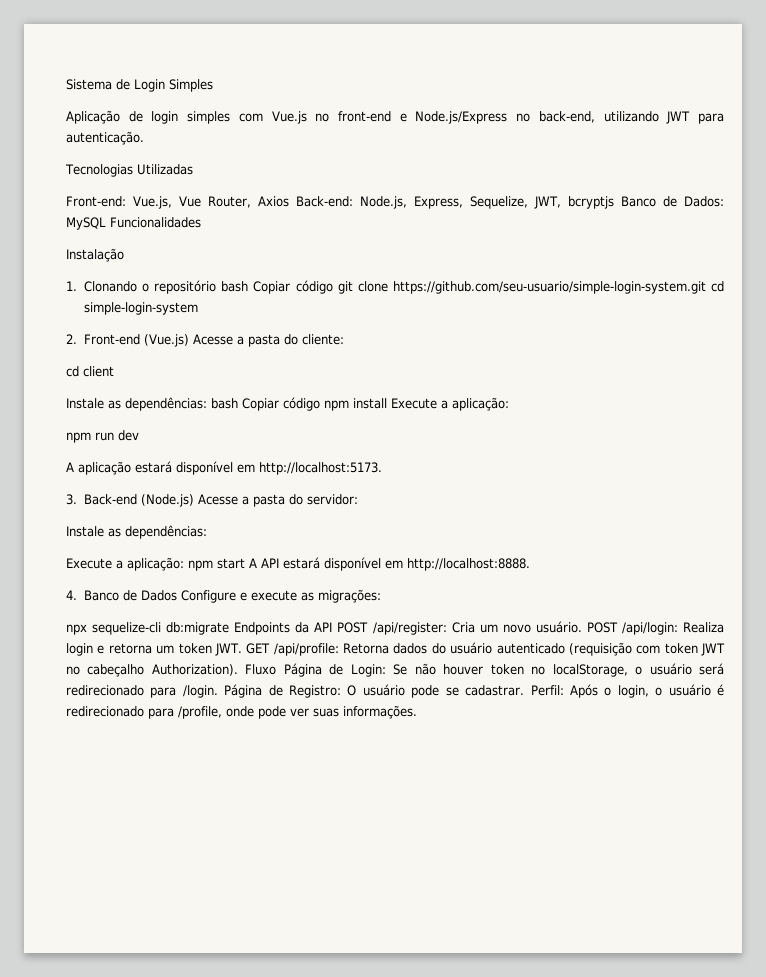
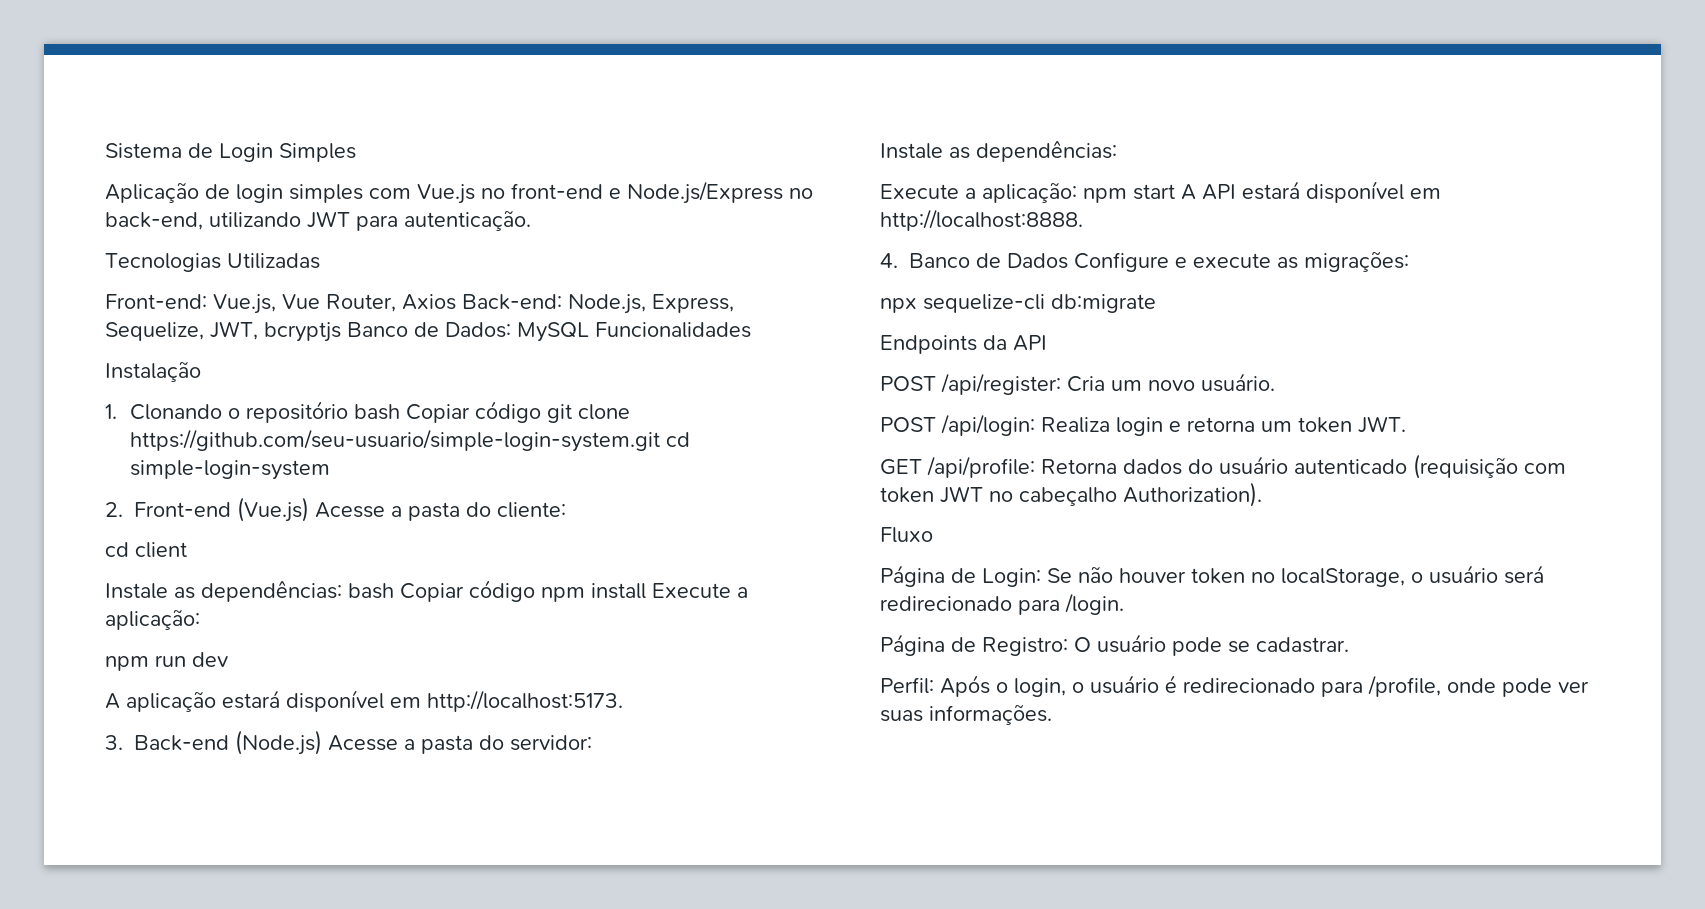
- npx sequelize-cli db:migrate Endpoints da API POST /api/register:
+ npx sequelize-cli db:migrate
+ Endpoints da API
+ POST /api/register:
- Cria um novo usuário. POST /api/login:
+ Cria um novo usuário.
+ POST /api/login:
- Realiza login e retorna um token JWT. GET /api/profile:
+ Realiza login e retorna um token JWT.
+ GET /api/profile:
- Retorna dados do usuário autenticado (requisição com token JWT no cabeçalho Authorization). Fluxo Página de Login:
+ Retorna dados do usuário autenticado (requisição com token JWT no cabeçalho Authorization).
+ Fluxo
+ Página de Login:
- Se não houver token no localStorage, o usuário será redirecionado para /login. Página de Registro:
+ Se não houver token no localStorage, o usuário será redirecionado para /login.
+ Página de Registro:
- O usuário pode se cadastrar. Perfil:
+ O usuário pode se cadastrar.
+ Perfil:

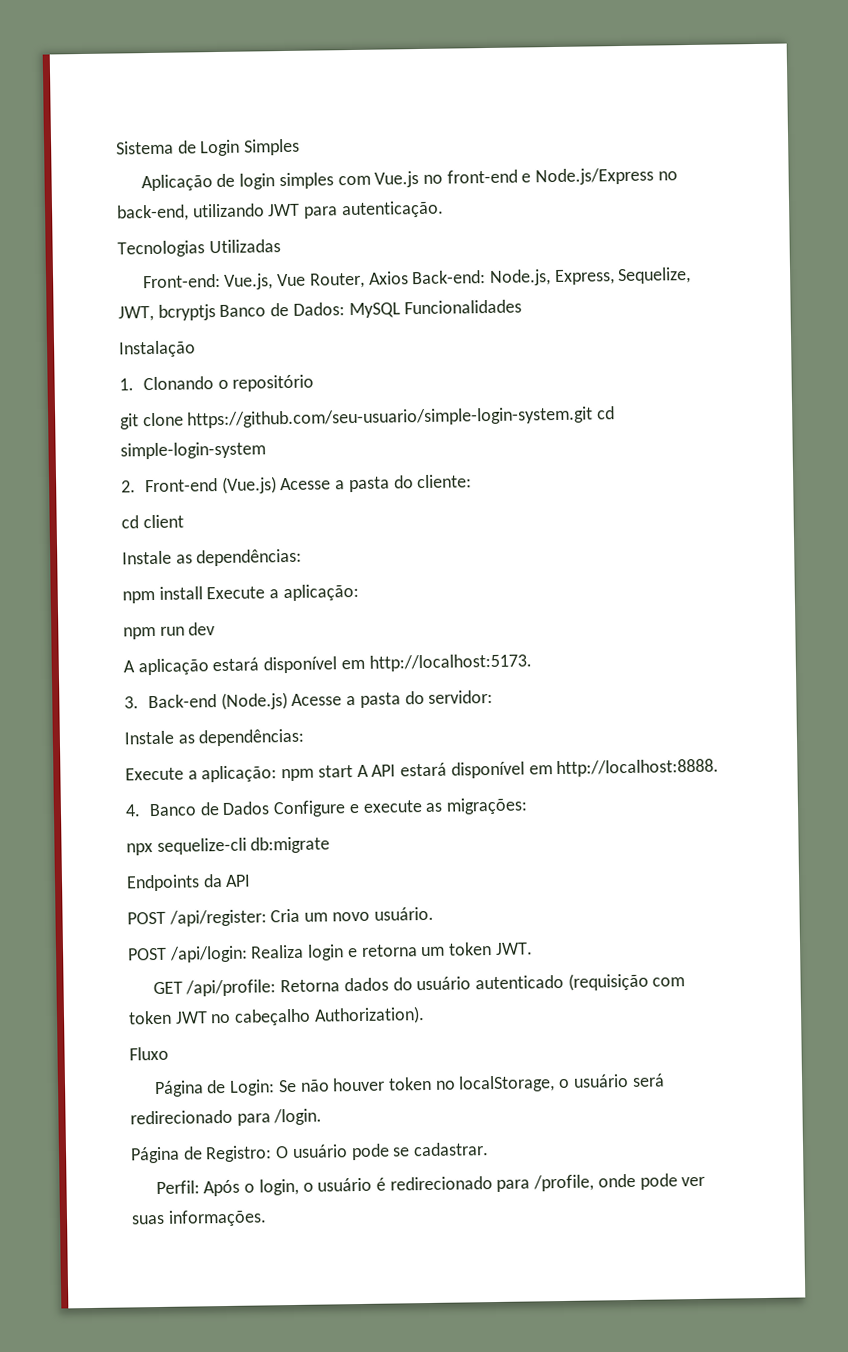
- 1. Clonando o repositório bash Copiar código git clone https://github.com/seu-usuario/simple-login-system.git cd simple-login-system
+ 1. Clonando o repositório
+ git clone https://github.com/seu-usuario/simple-login-system.git cd simple-login-system
  cd client
- Instale as dependências: bash Copiar código npm install Execute a aplicação:
+ Instale as dependências:
+ npm install Execute a aplicação:

